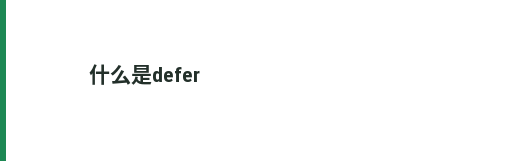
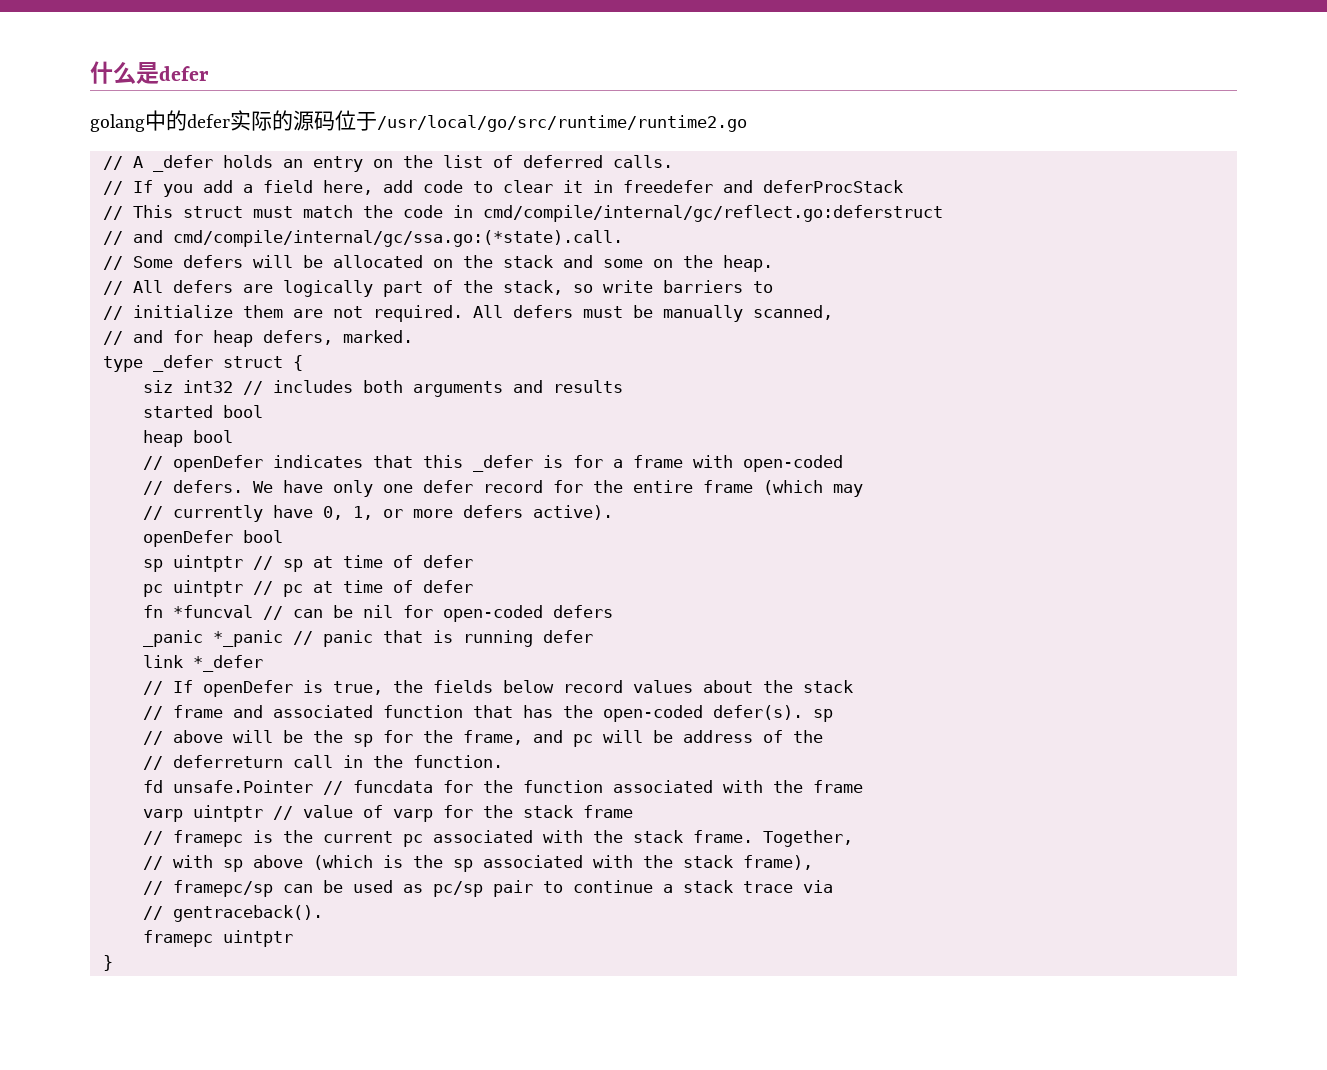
+ golang中的defer实际的源码位于/usr/local/go/src/runtime/runtime2.go
+ // A _defer holds an entry on the list of deferred calls.
+ // If you add a field here, add code to clear it in freedefer and deferProcStack
+ // This struct must match the code in cmd/compile/internal/gc/reflect.go:deferstruct
+ // and cmd/compile/internal/gc/ssa.go:(*state).call.
+ // Some defers will be allocated on the stack and some on the heap.
+ // All defers are logically part of the stack, so write barriers to
+ // initialize them are not required. All defers must be manually scanned,
+ // and for heap defers, marked.
+ type _defer struct {
+ siz int32 // includes both arguments and results
+ started bool
+ heap bool
+ // openDefer indicates that this _defer is for a frame with open-coded
+ // defers. We have only one defer record for the entire frame (which may
+ // currently have 0, 1, or more defers active).
+ openDefer bool
+ sp uintptr // sp at time of defer
+ pc uintptr // pc at time of defer
+ fn *funcval // can be nil for open-coded defers
+ _panic *_panic // panic that is running defer
+ link *_defer
+ // If openDefer is true, the fields below record values about the stack
+ // frame and associated function that has the open-coded defer(s). sp
+ // above will be the sp for the frame, and pc will be address of the
+ // deferreturn call in the function.
+ fd unsafe.Pointer // funcdata for the function associated with the frame
+ varp uintptr // value of varp for the stack frame
+ // framepc is the current pc associated with the stack frame. Together,
+ // with sp above (which is the sp associated with the stack frame),
+ // framepc/sp can be used as pc/sp pair to continue a stack trace via
+ // gentraceback().
+ framepc uintptr
+ }

